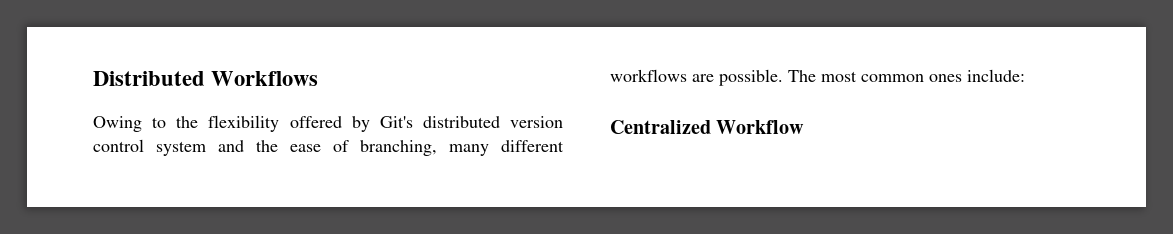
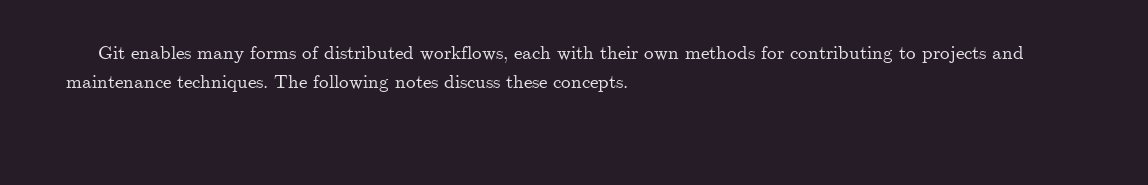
- Distributed Workflows
- Owing to the flexibility offered by Git's distributed version control system and the ease of branching, many different workflows are possible. The most common ones include:
- Centralized Workflow
+ Git enables many forms of distributed workflows, each with their own methods for contributing to projects and maintenance techniques. The following notes discuss these concepts.

